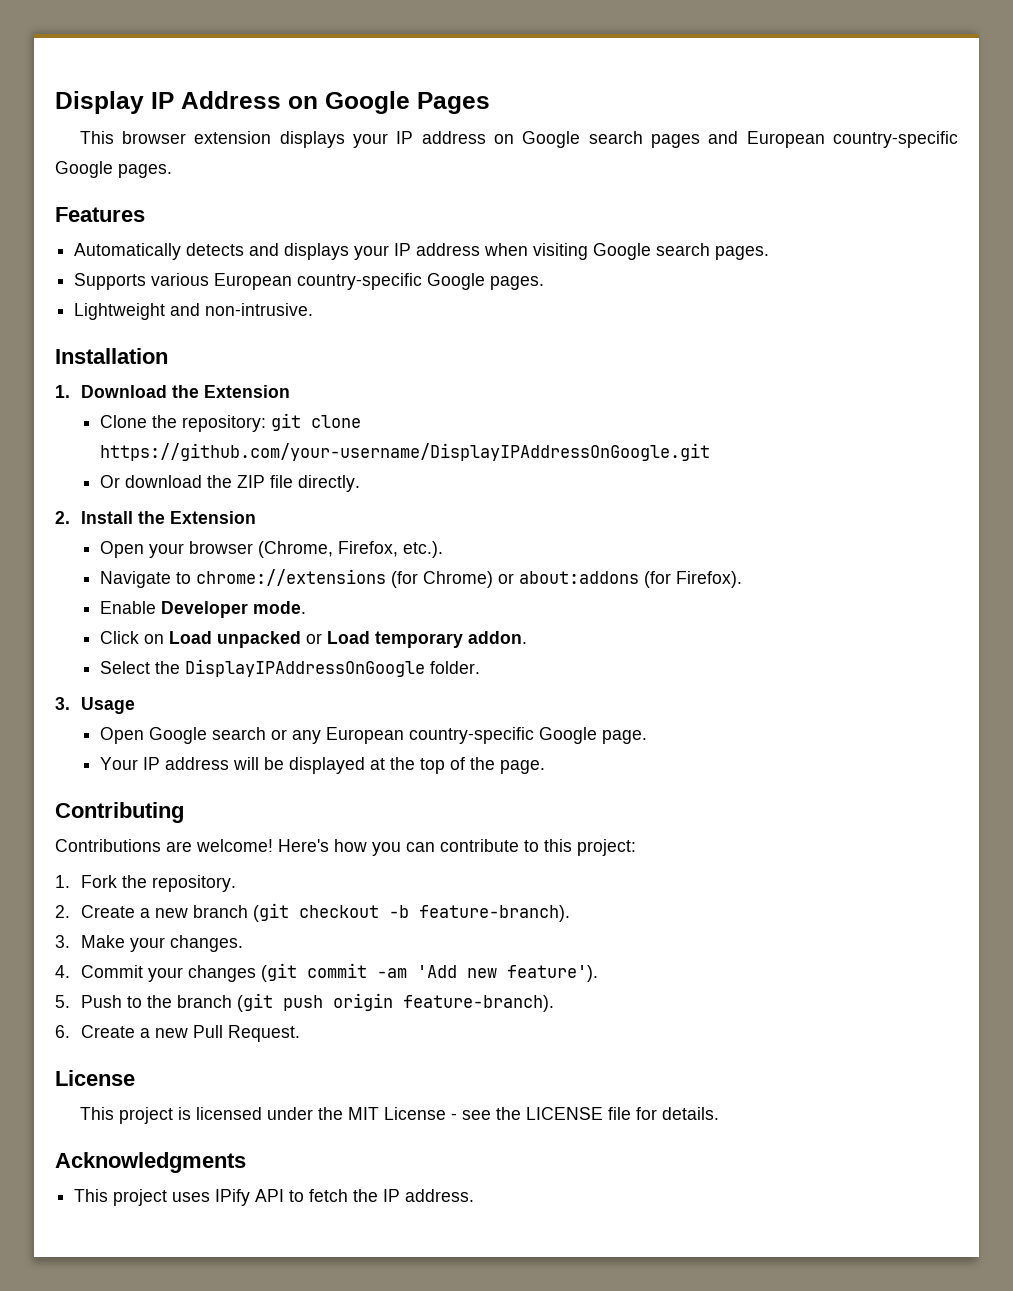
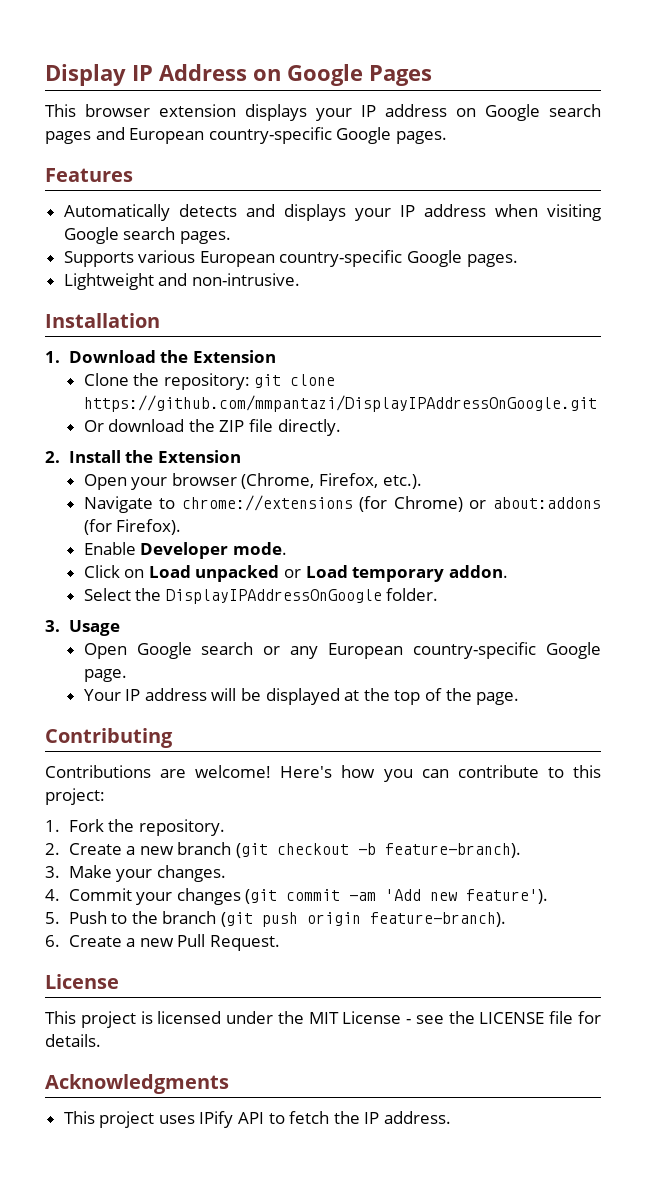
- Clone the repository: git clone https://github.com/your-username/DisplayIPAddressOnGoogle.git
+ Clone the repository: git clone https://github.com/mmpantazi/DisplayIPAddressOnGoogle.git

